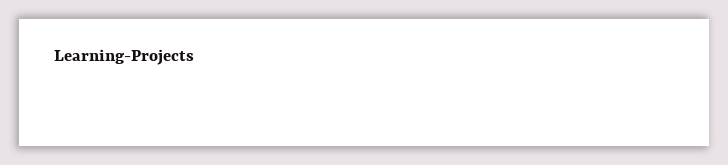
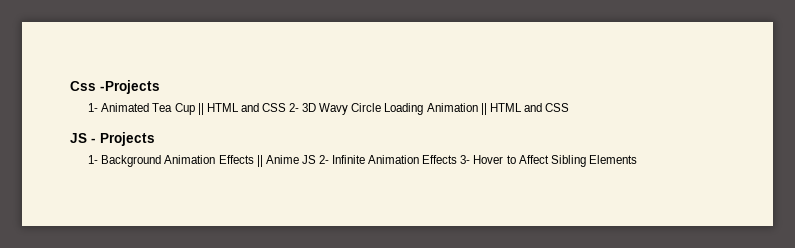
- Learning-Projects
+ Css -Projects
+ 1- Animated Tea Cup || HTML and CSS 2- 3D Wavy Circle Loading Animation || HTML and CSS
+ JS - Projects
+ 1- Background Animation Effects || Anime JS 2- Infinite Animation Effects 3- Hover to Affect Sibling Elements

